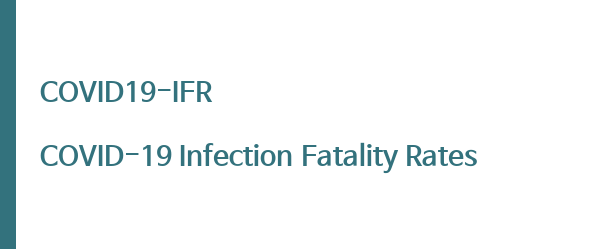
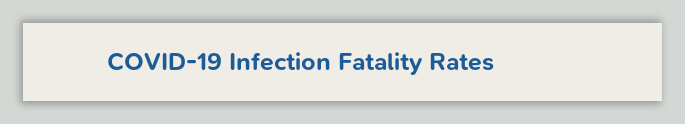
- COVID19-IFR

